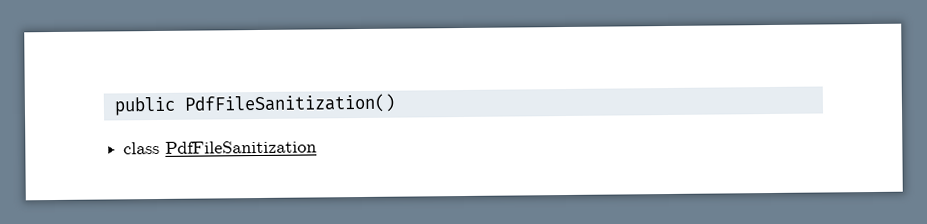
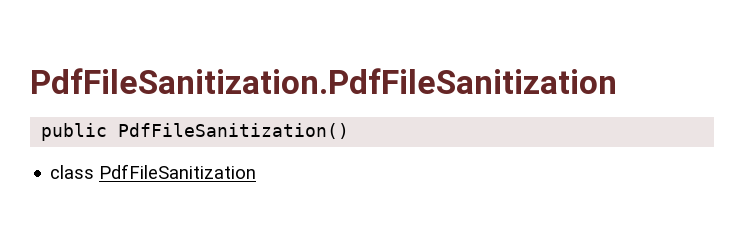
+ PdfFileSanitization.PdfFileSanitization

